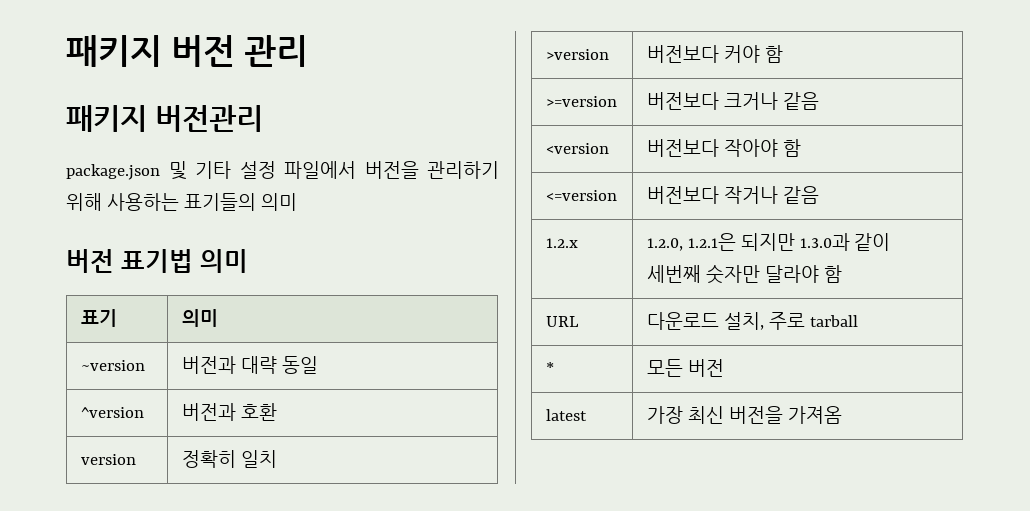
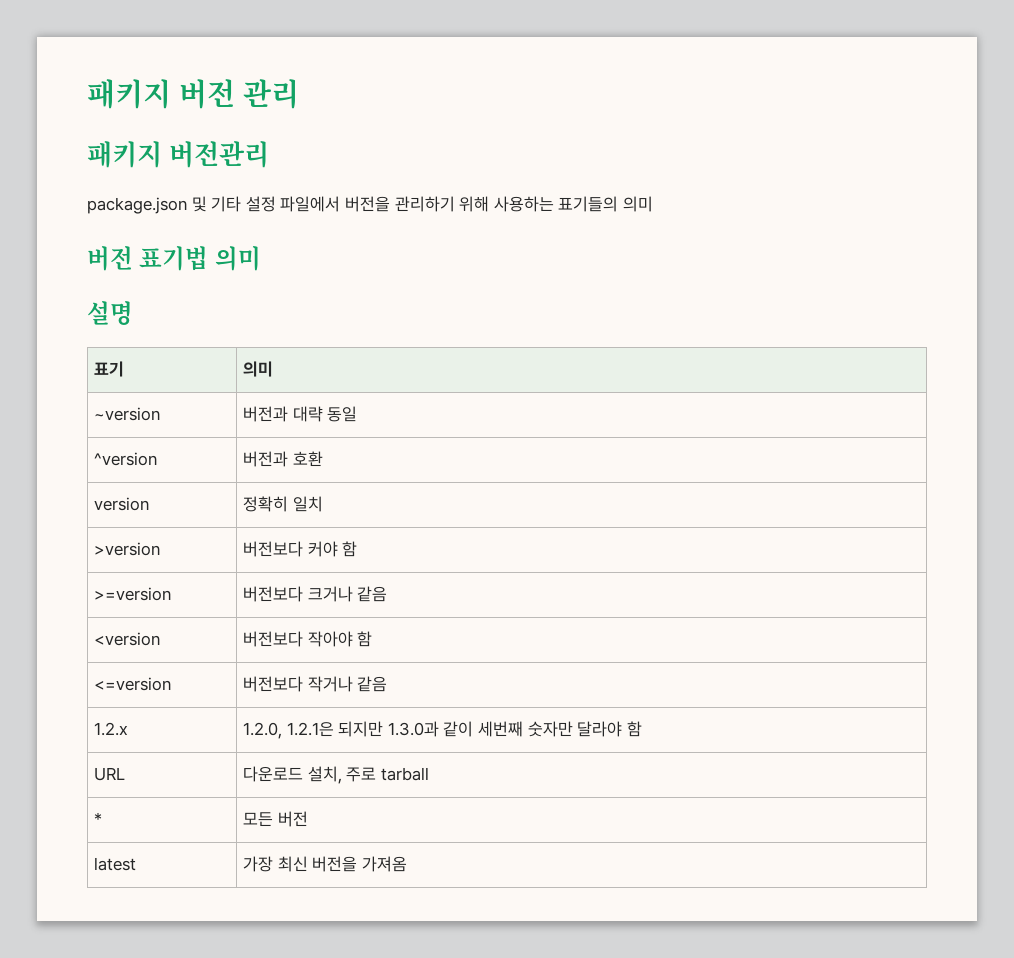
+ 설명

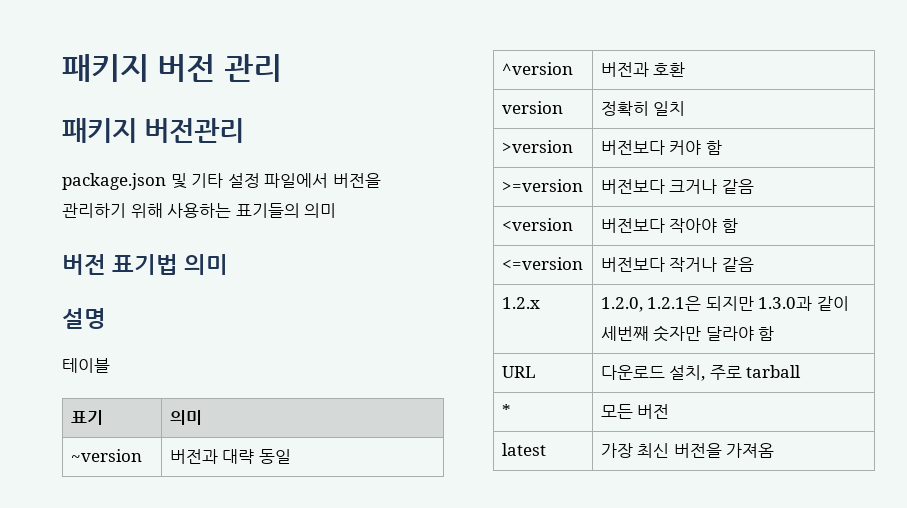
+ 테이블

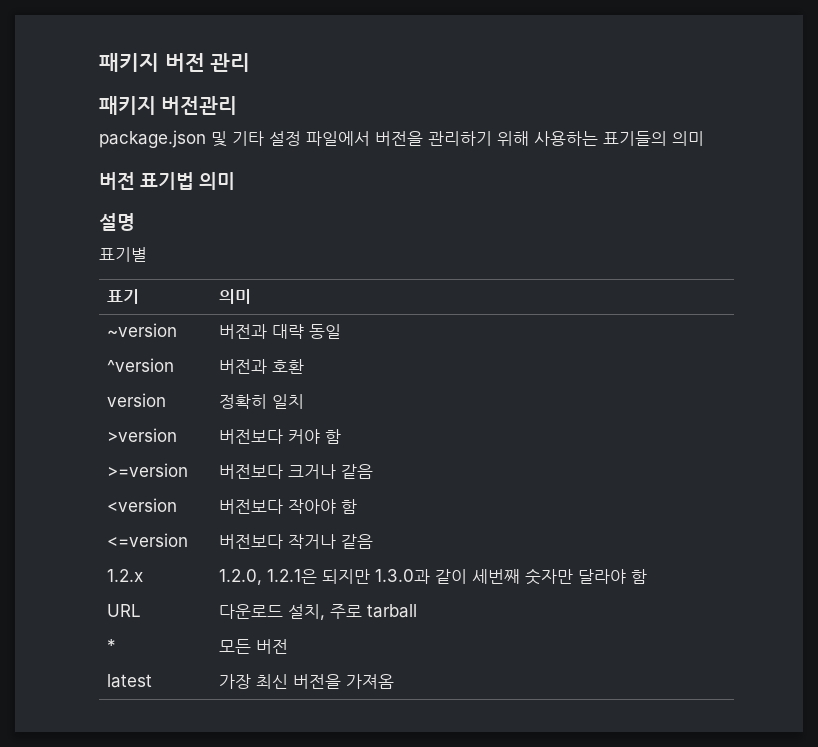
- 테이블
+ 표기별

